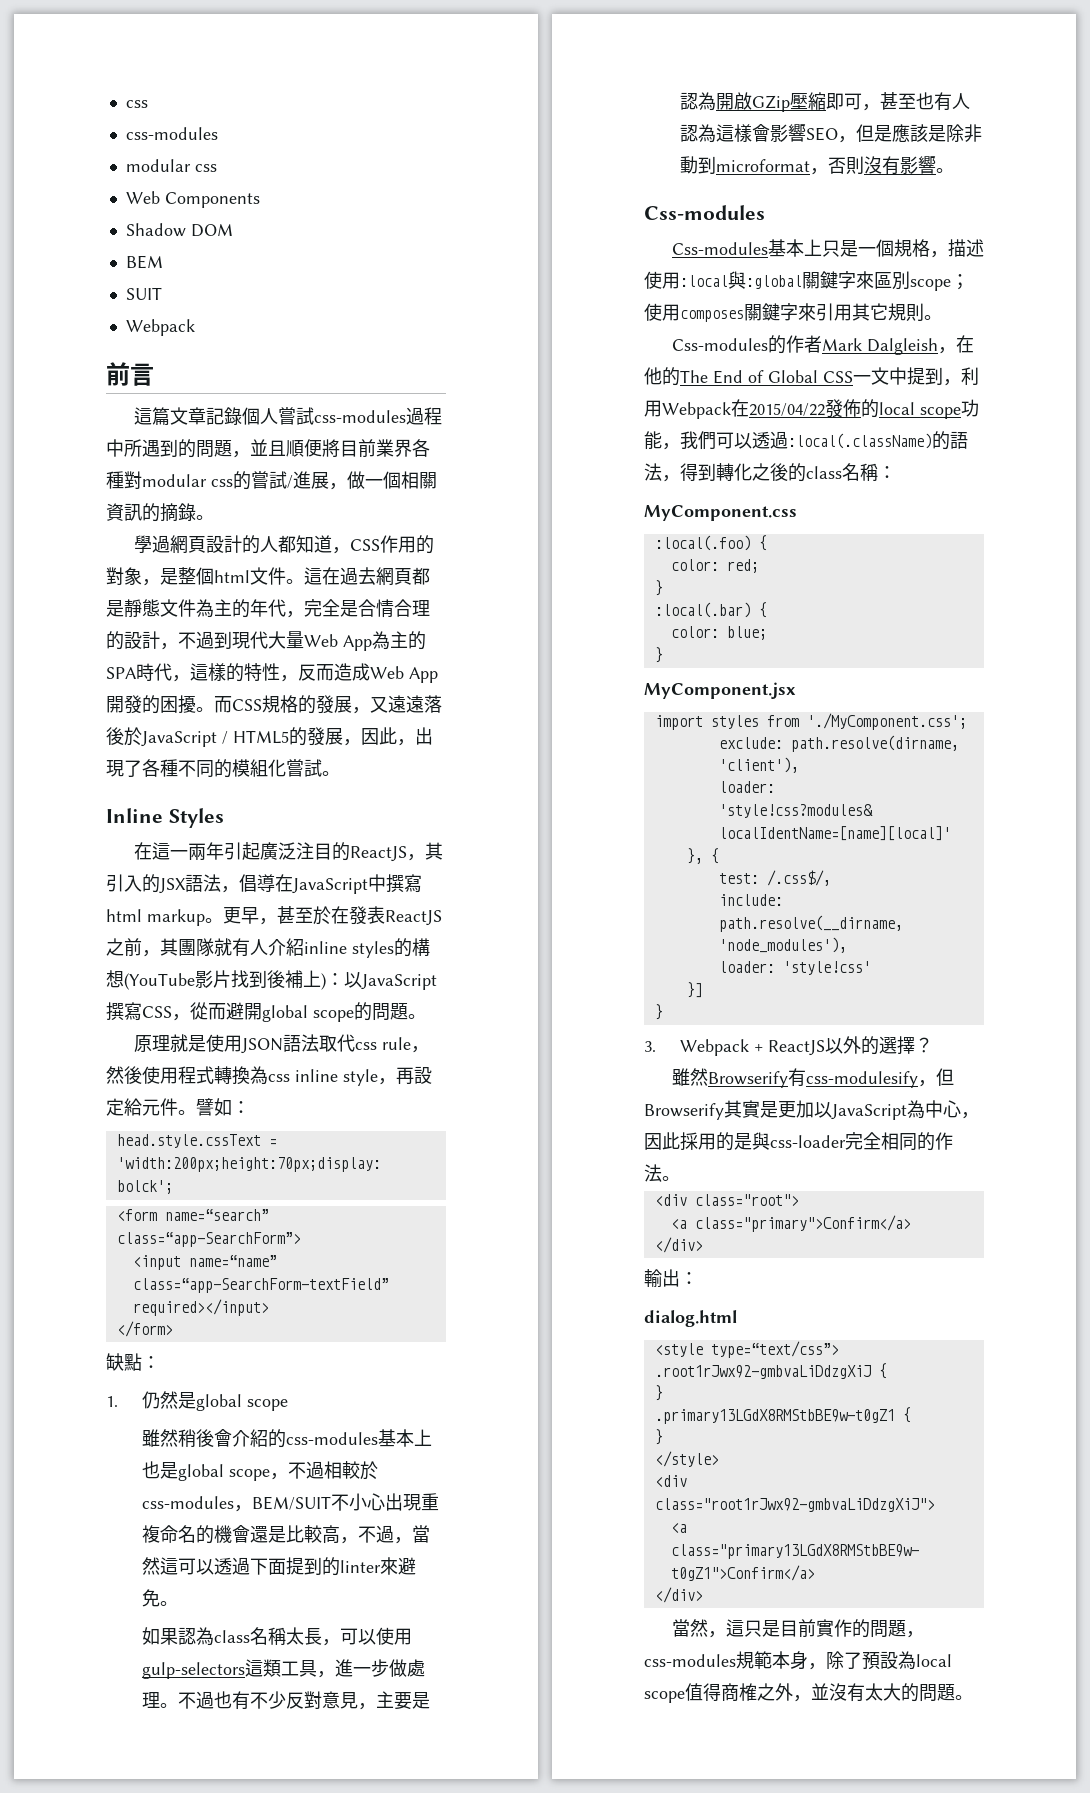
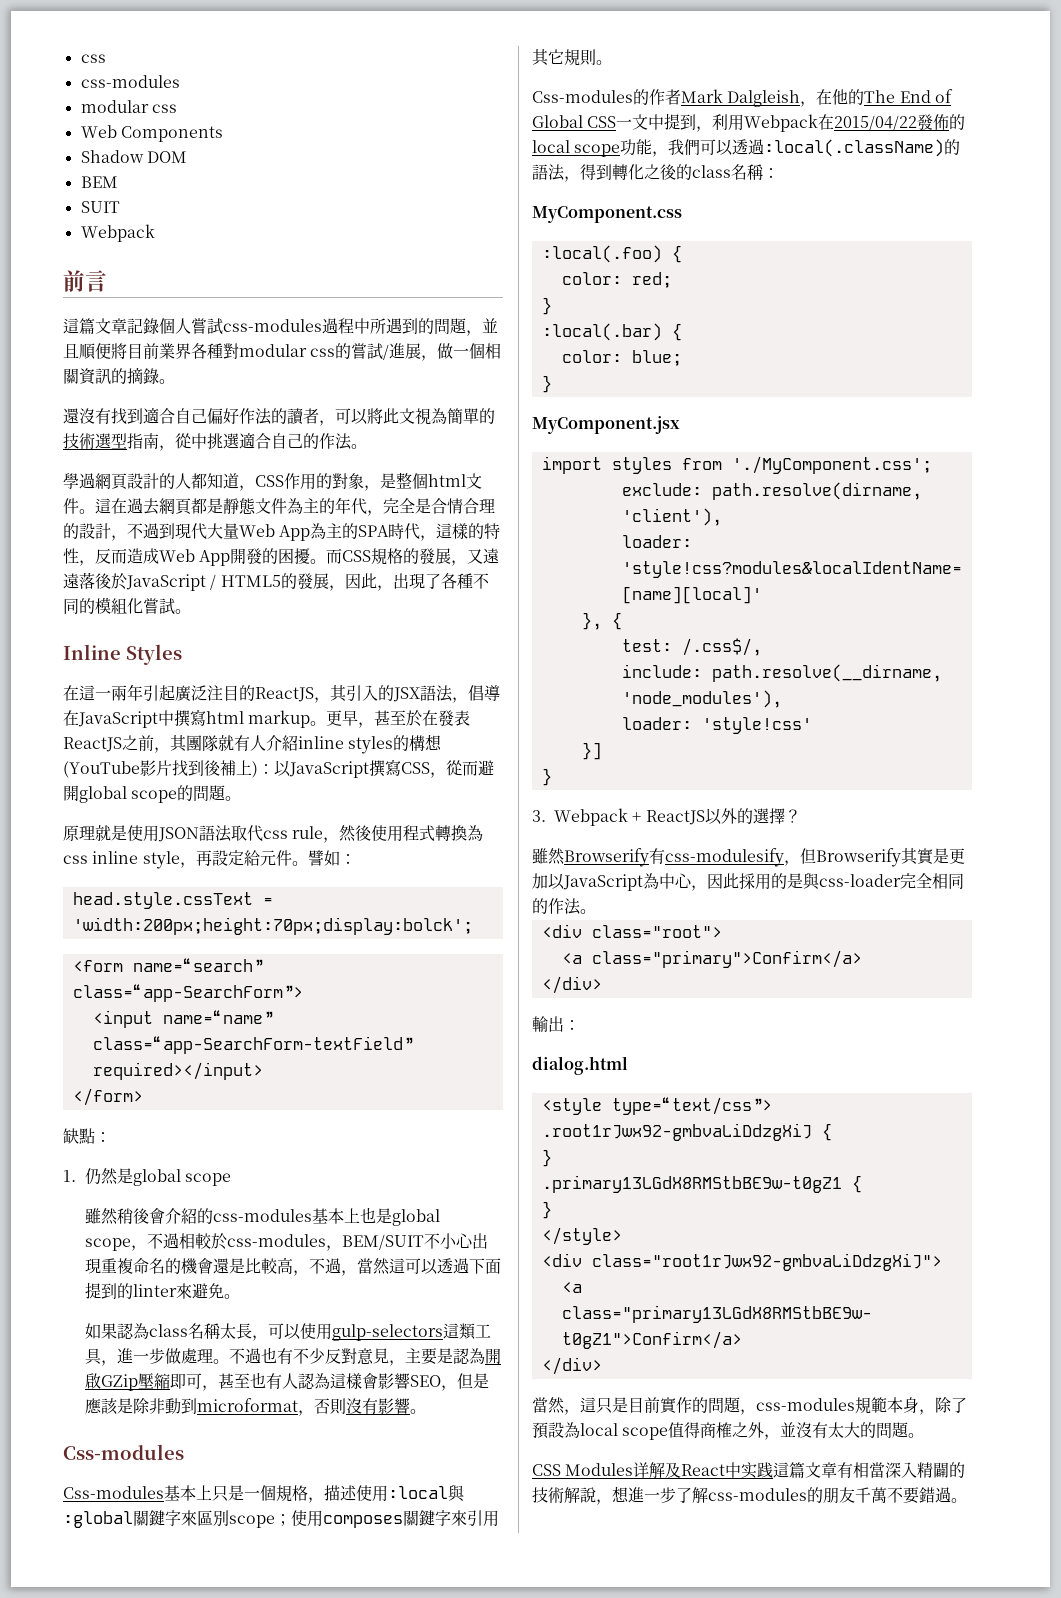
+ 還沒有找到適合自己偏好作法的讀者，可以將此文視為簡單的技術選型指南，從中挑選適合自己的作法。
+ CSS Modules详解及React中实践這篇文章有相當深入精闢的技術解說，想進一步了解css-modules的朋友千萬不要錯過。

